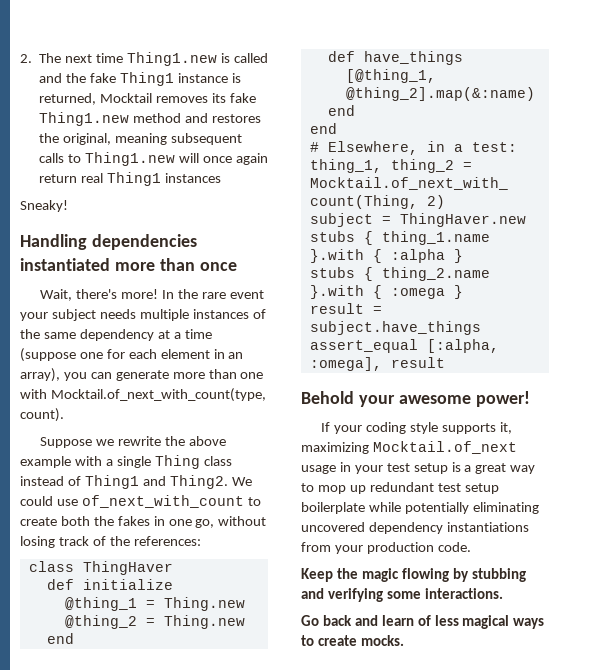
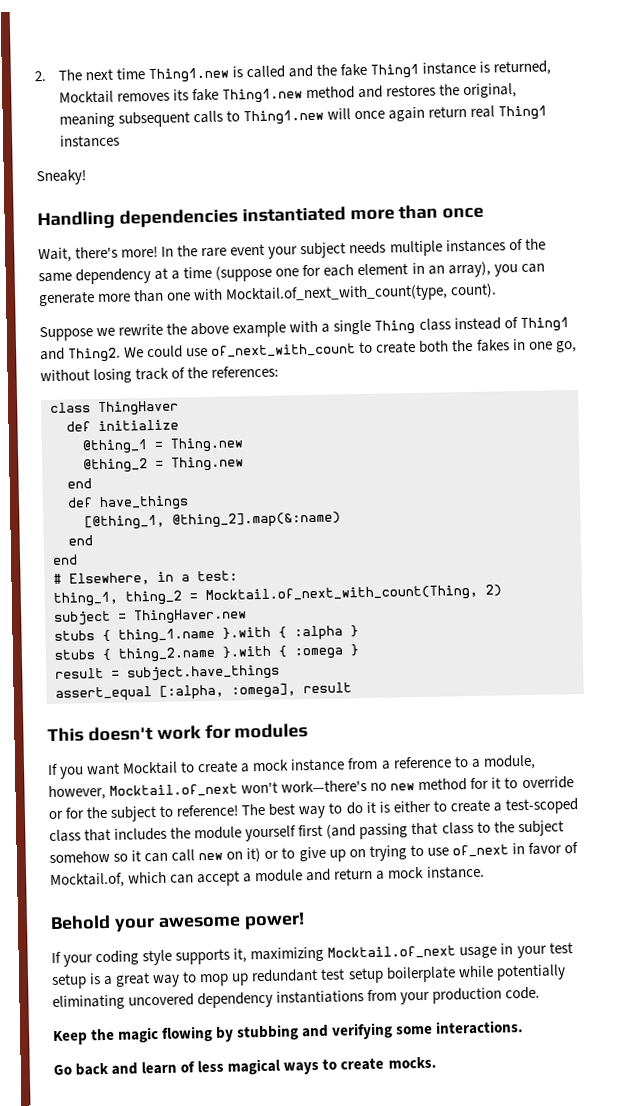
+ This doesn't work for modules
+ If you want Mocktail to create a mock instance from a reference to a module, however, Mocktail.of_next won't work—there's no new method for it to override or for the subject to reference! The best way to do it is either to create a test-scoped class that includes the module yourself first (and passing that class to the subject somehow so it can call new on it) or to give up on trying to use of_next in favor of Mocktail.of, which can accept a module and return a mock instance.

